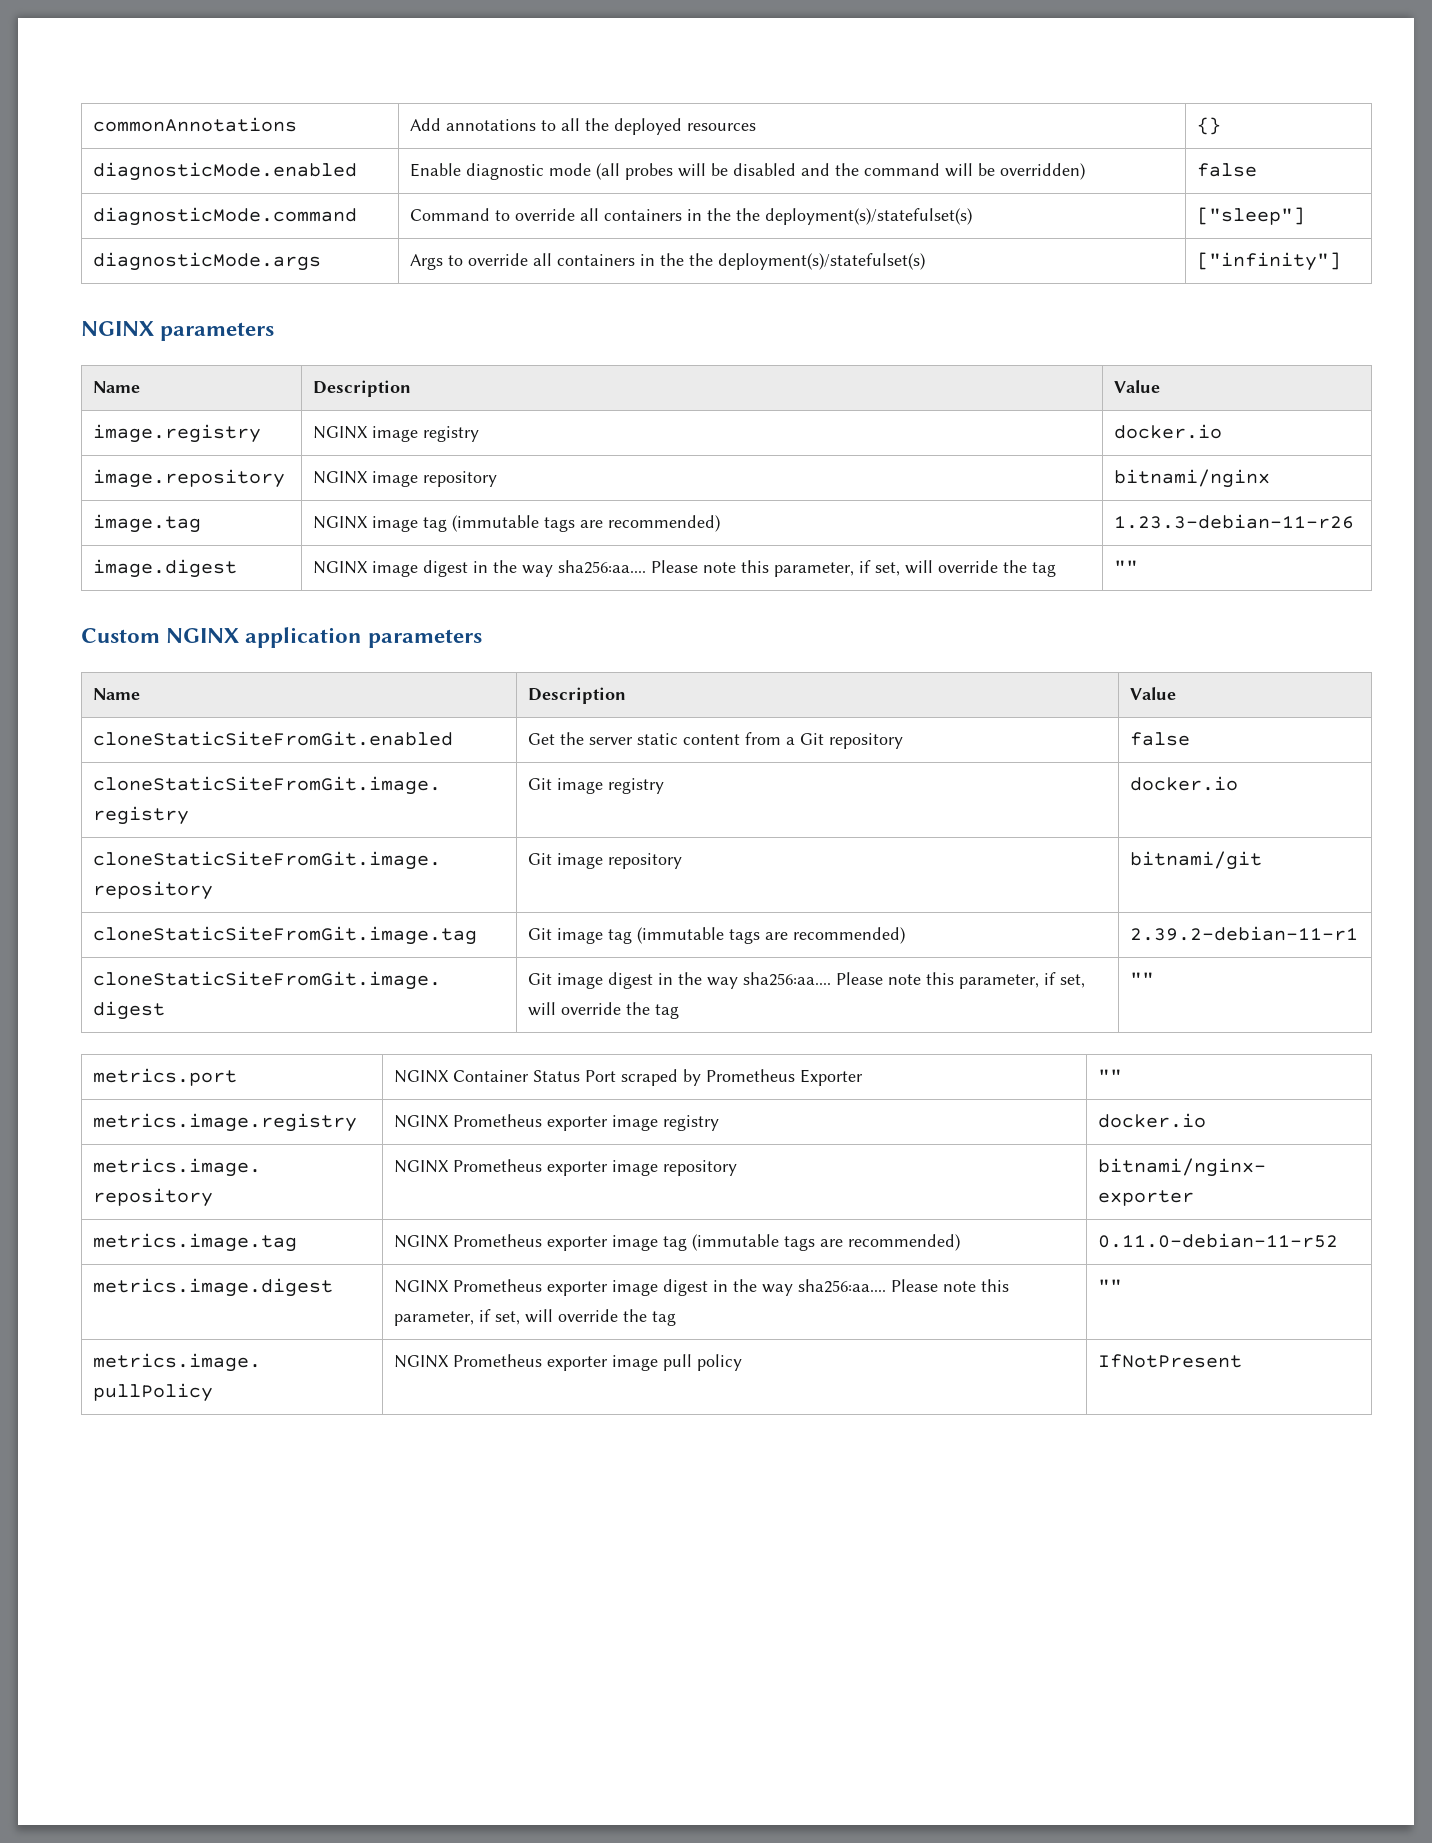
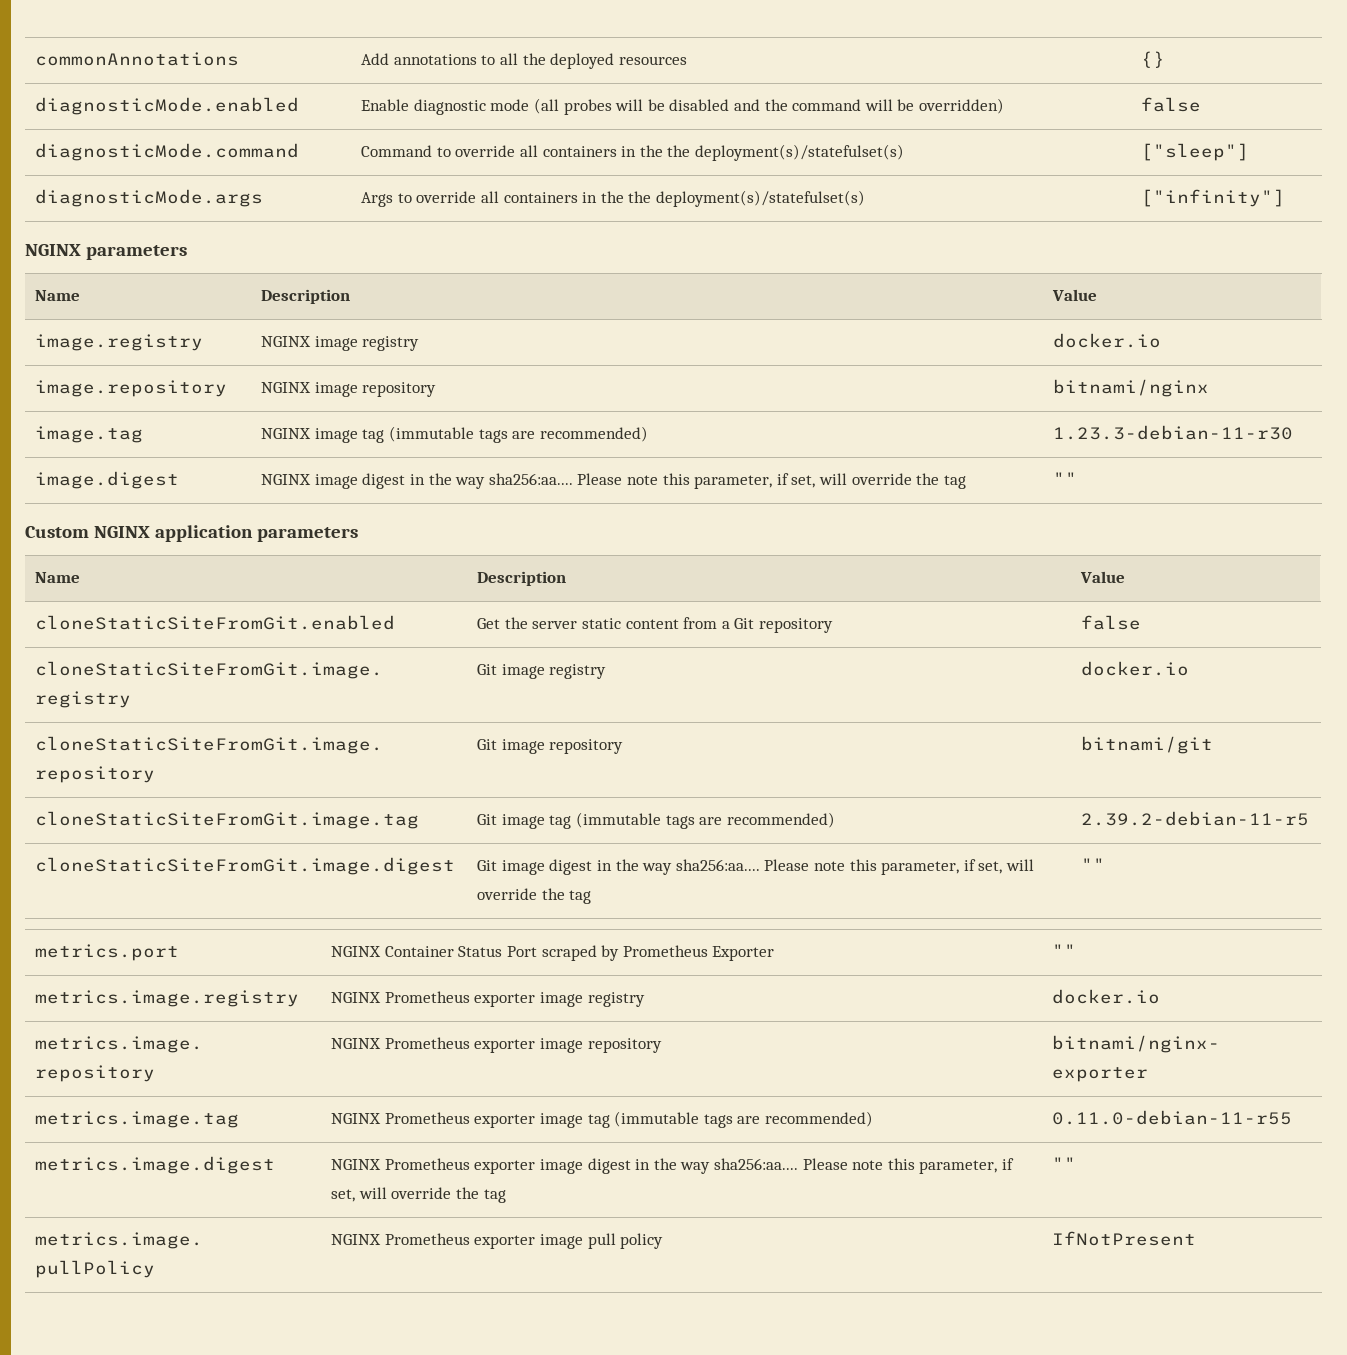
- image.tag | NGINX image tag (immutable tags are recommended) | 1.23.3-debian-11-r26
+ image.tag | NGINX image tag (immutable tags are recommended) | 1.23.3-debian-11-r30
- cloneStaticSiteFromGit.image.tag | Git image tag (immutable tags are recommended) | 2.39.2-debian-11-r1
+ cloneStaticSiteFromGit.image.tag | Git image tag (immutable tags are recommended) | 2.39.2-debian-11-r5
- metrics.image.tag | NGINX Prometheus exporter image tag (immutable tags are recommended) | 0.11.0-debian-11-r52
+ metrics.image.tag | NGINX Prometheus exporter image tag (immutable tags are recommended) | 0.11.0-debian-11-r55

